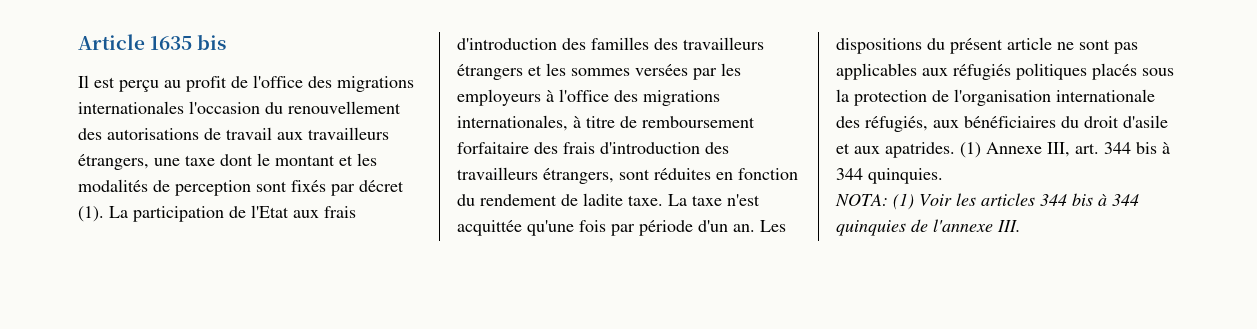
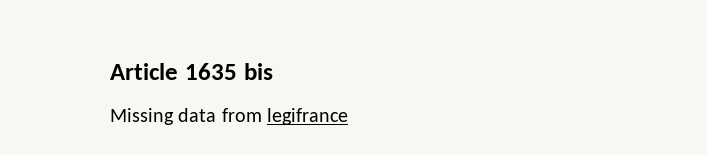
- Il est perçu au profit de l'office des migrations internationales l'occasion du renouvellement des autorisations de travail aux travailleurs étrangers, une taxe dont le montant et les modalités de perception sont fixés par décret (1). La participation de l'Etat aux frais d'introduction des familles des travailleurs étrangers et les sommes versées par les employeurs à l'office des migrations internationales, à titre de remboursement forfaitaire des frais d'introduction des travailleurs étrangers, sont réduites en fonction du rendement de ladite taxe. La taxe n'est acquittée qu'une fois par période d'un an. Les dispositions du présent article ne sont pas applicables aux réfugiés politiques placés sous la protection de l'organisation internationale des réfugiés, aux bénéficiaires du droit d'asile et aux apatrides. (1) Annexe III, art. 344 bis à 344 quinquies.
- NOTA: (1) Voir les articles 344 bis à 344 quinquies de l'annexe III.
+ Missing data from legifrance

